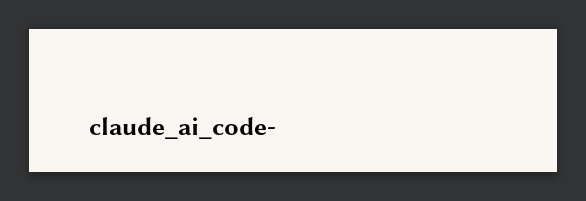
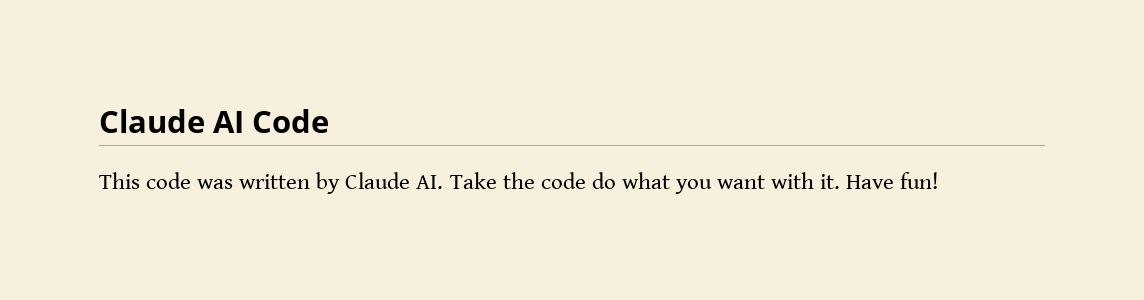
- claude_ai_code-
+ Claude AI Code
+ This code was written by Claude AI. Take the code do what you want with it. Have fun!

